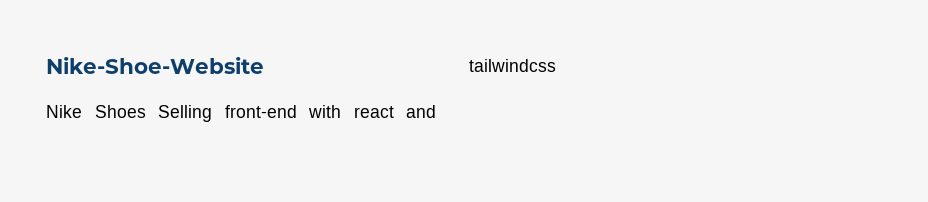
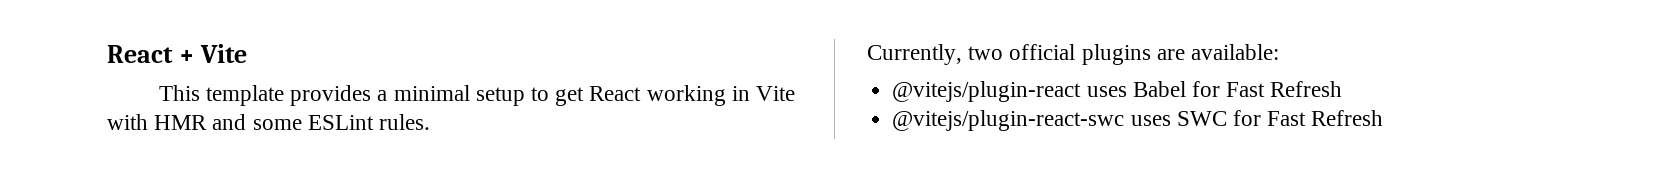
- Nike-Shoe-Website
- Nike Shoes Selling front-end with react and tailwindcss
+ React + Vite
+ This template provides a minimal setup to get React working in Vite with HMR and some ESLint rules.
+ Currently, two official plugins are available:
+ @vitejs/plugin-react uses Babel for Fast Refresh
+ @vitejs/plugin-react-swc uses SWC for Fast Refresh

